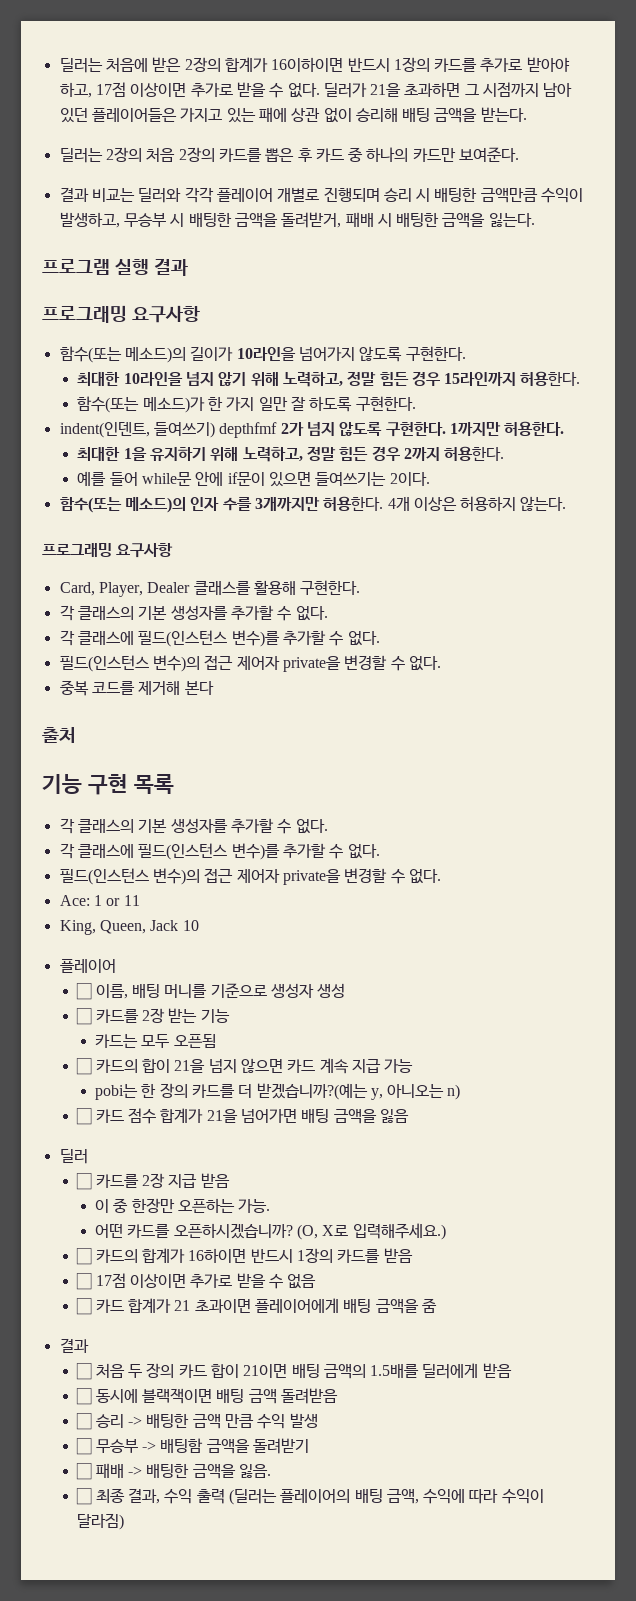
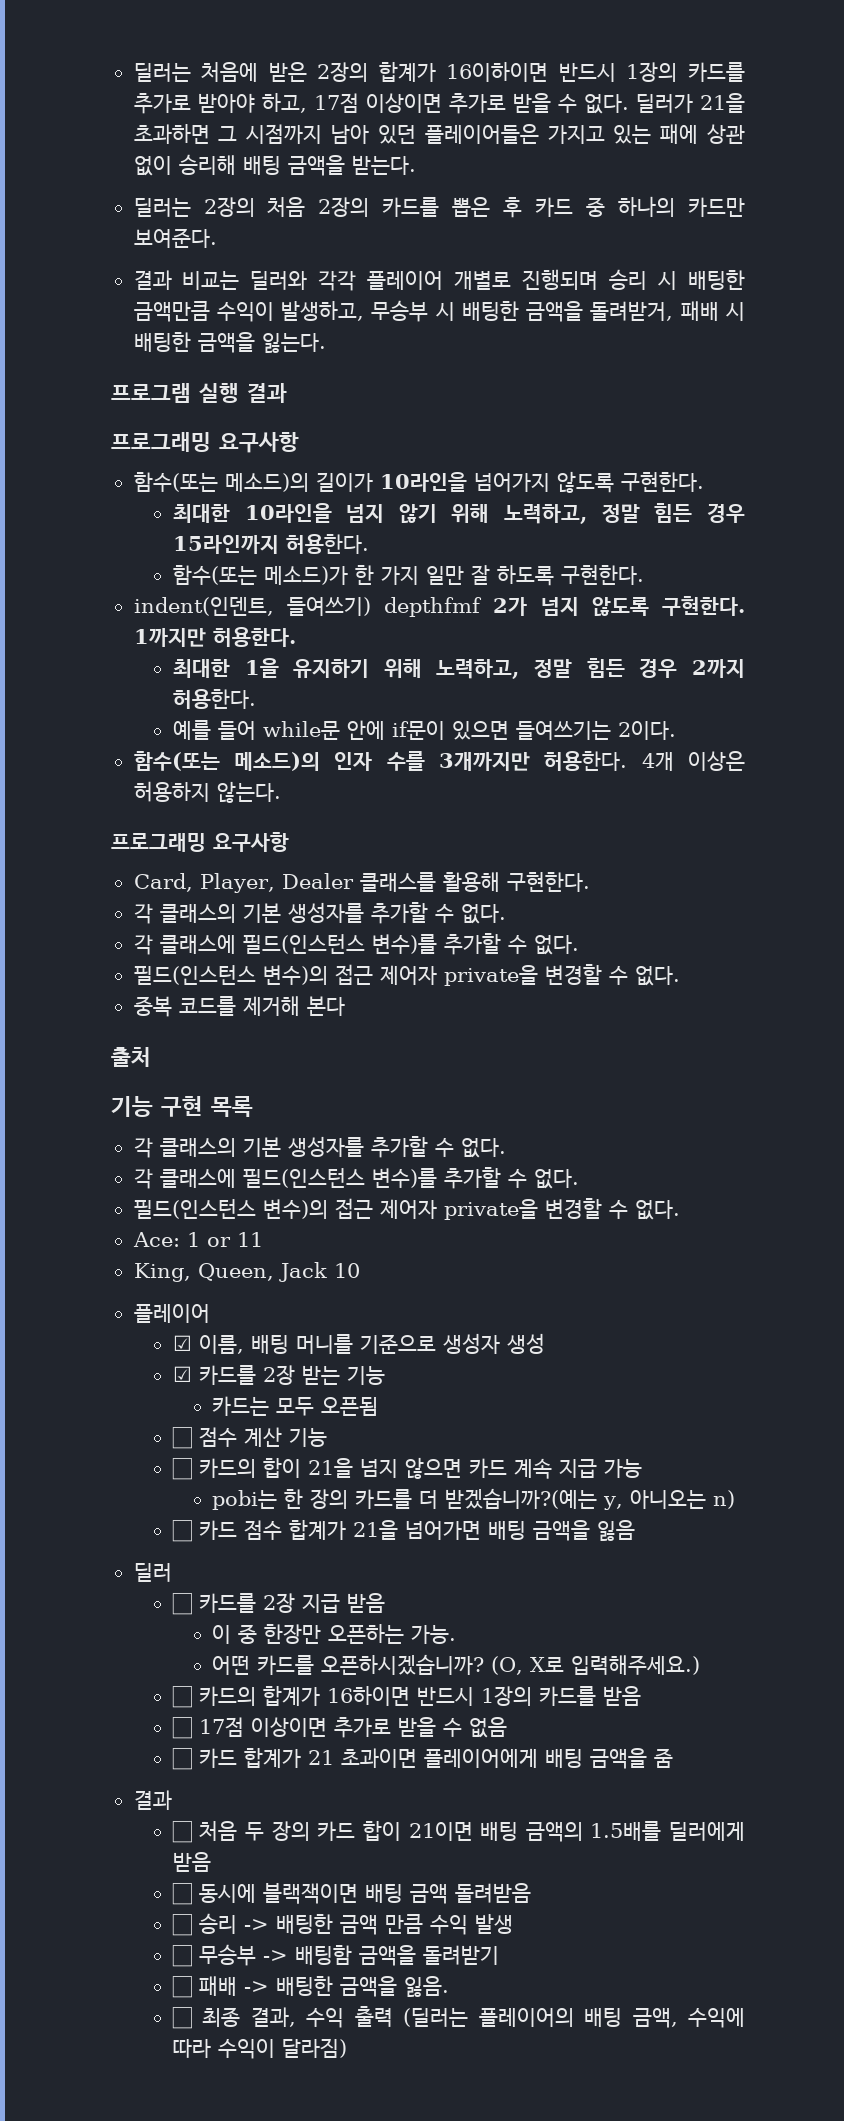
- ☐ 이름, 배팅 머니를 기준으로 생성자 생성
+ ☑ 이름, 배팅 머니를 기준으로 생성자 생성
- ☐ 카드를 2장 받는 기능
+ ☑ 카드를 2장 받는 기능
+ ☐ 점수 계산 기능

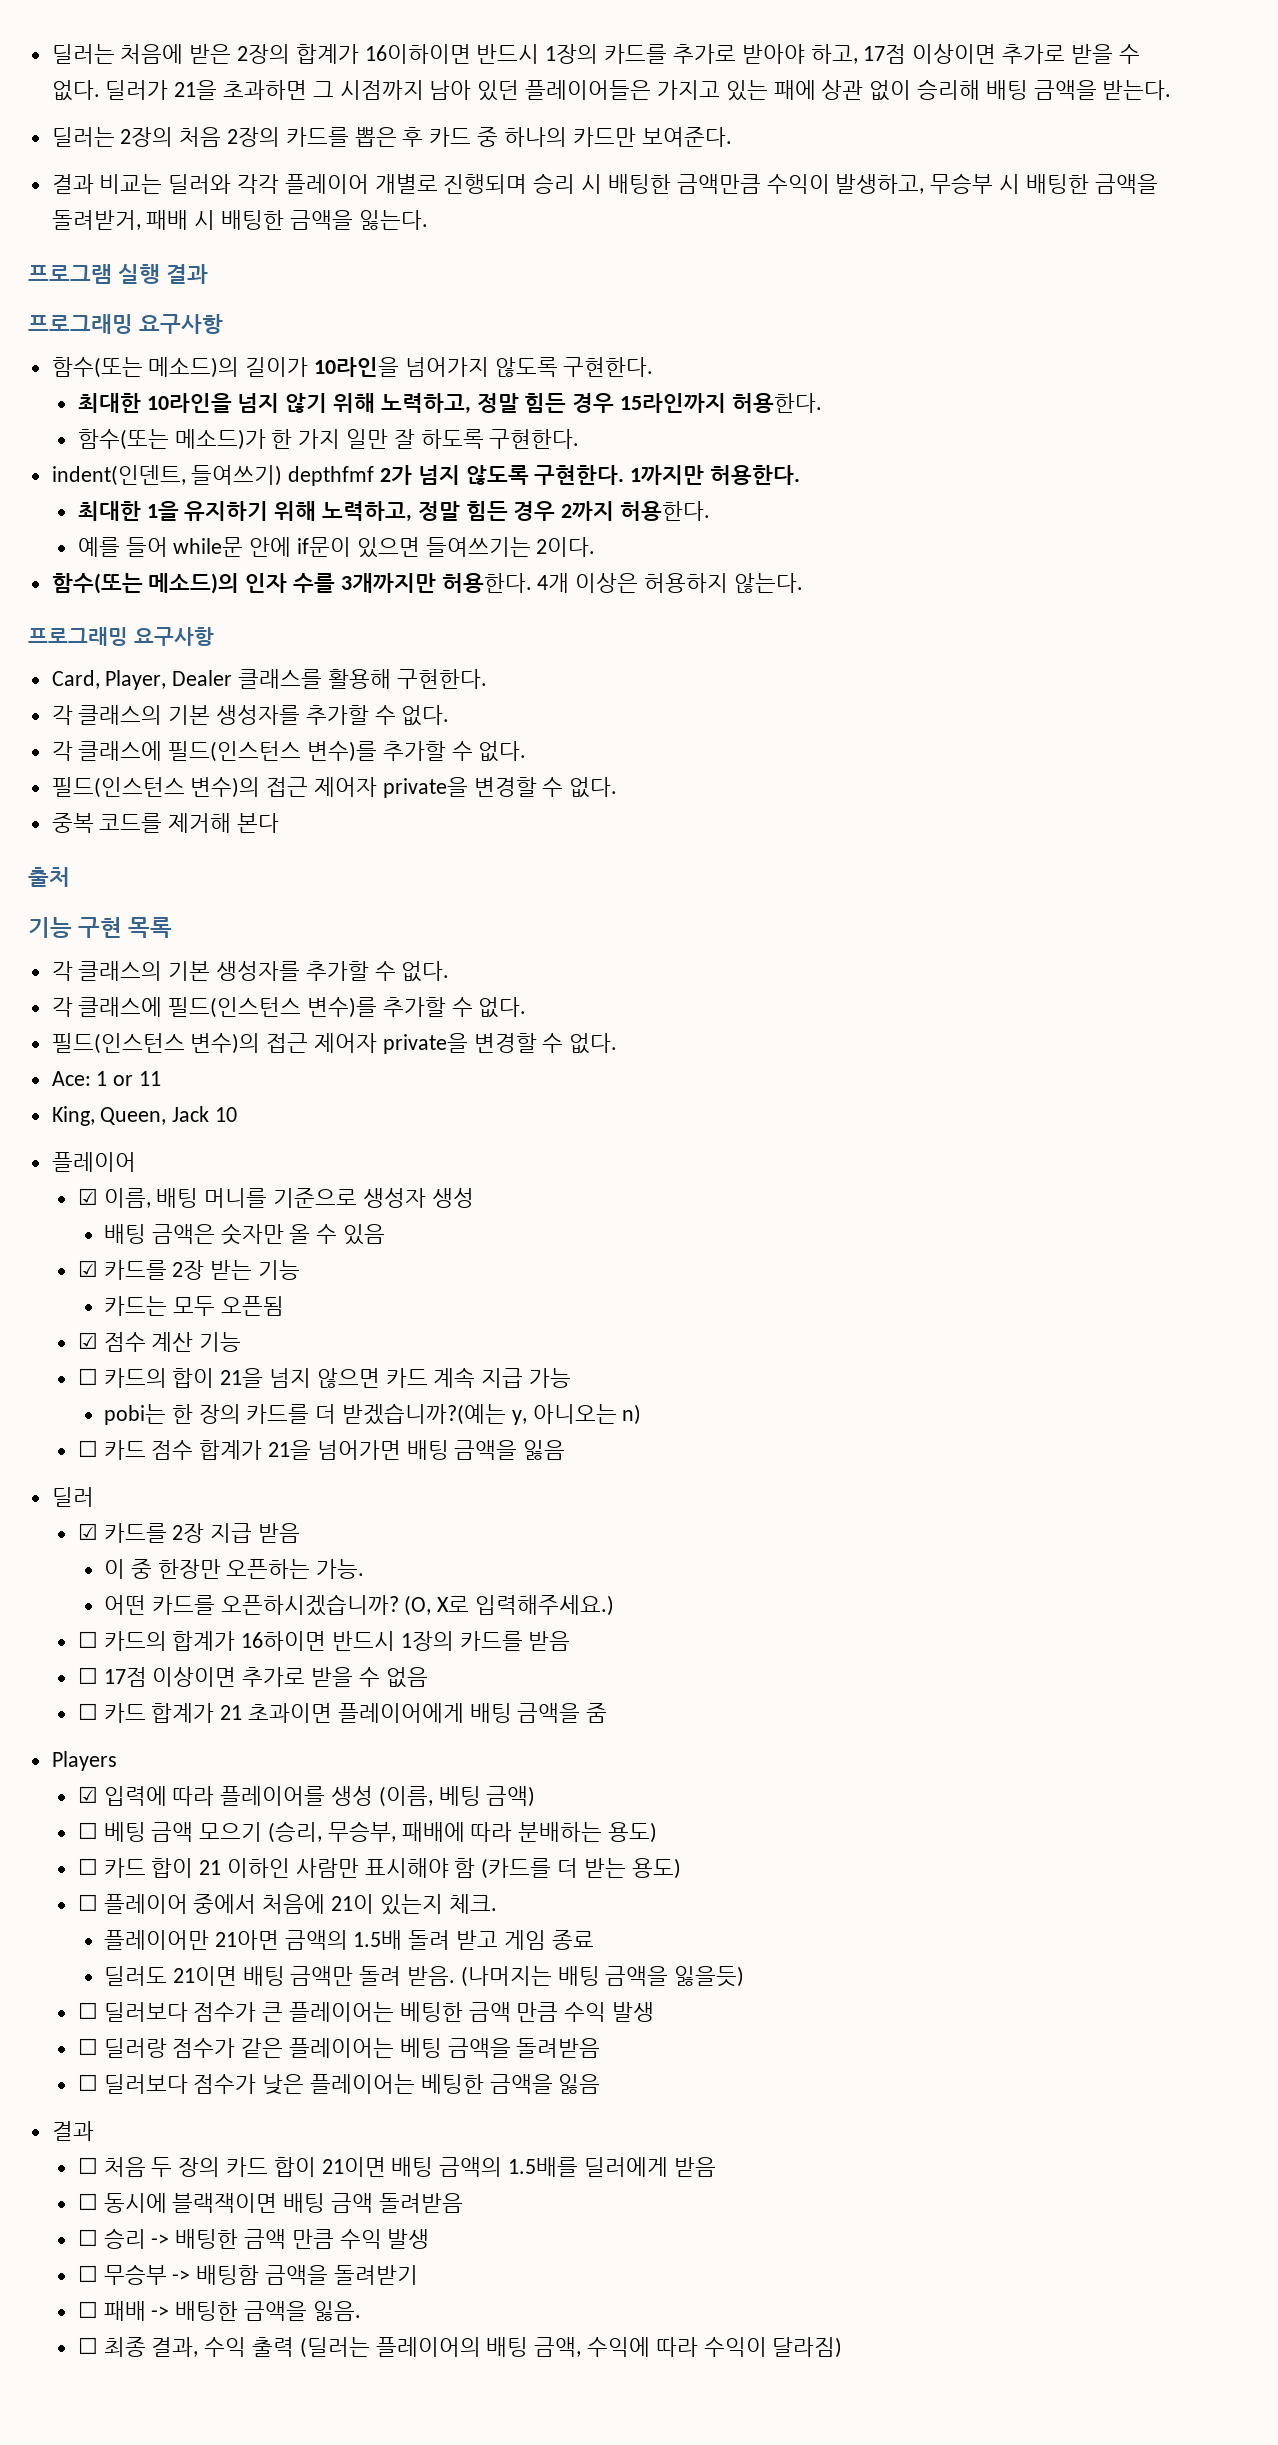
+ 배팅 금액은 숫자만 올 수 있음
- ☐ 점수 계산 기능
+ ☑ 점수 계산 기능
- ☐ 카드를 2장 지급 받음
+ ☑ 카드를 2장 지급 받음
+ Players
+ ☑ 입력에 따라 플레이어를 생성 (이름, 베팅 금액)
+ ☐ 베팅 금액 모으기 (승리, 무승부, 패배에 따라 분배하는 용도)
+ ☐ 카드 합이 21 이하인 사람만 표시해야 함 (카드를 더 받는 용도)
+ ☐ 플레이어 중에서 처음에 21이 있는지 체크.
+ 플레이어만 21아면 금액의 1.5배 돌려 받고 게임 종료
+ 딜러도 21이면 배팅 금액만 돌려 받음. (나머지는 배팅 금액을 잃을듯)
+ ☐ 딜러보다 점수가 큰 플레이어는 베팅한 금액 만큼 수익 발생
+ ☐ 딜러랑 점수가 같은 플레이어는 베팅 금액을 돌려받음
+ ☐ 딜러보다 점수가 낮은 플레이어는 베팅한 금액을 잃음

